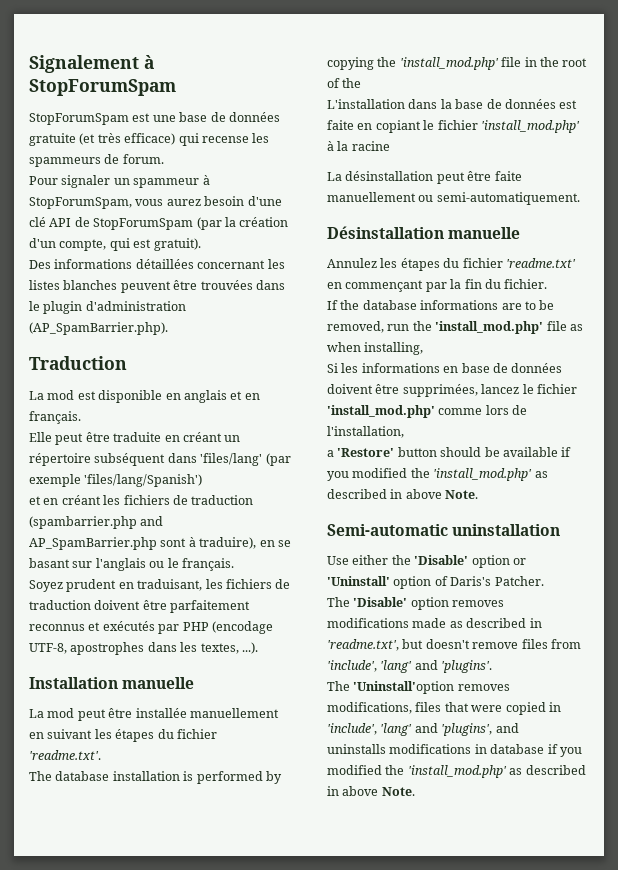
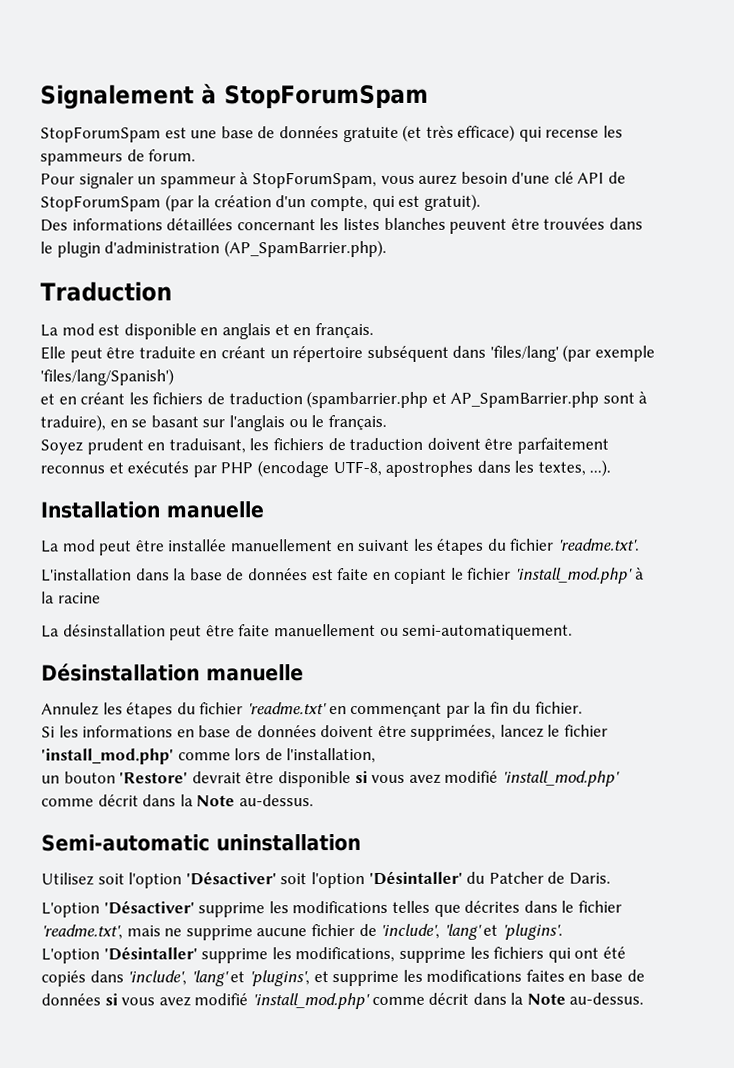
- et en créant les fichiers de traduction (spambarrier.php and AP_SpamBarrier.php sont à traduire), en se basant sur l'anglais ou le français.
+ et en créant les fichiers de traduction (spambarrier.php et AP_SpamBarrier.php sont à traduire), en se basant sur l'anglais ou le français.
- The database installation is performed by copying the 'install_mod.php' file in the root of the
- If the database informations are to be removed, run the 'install_mod.php' file as when installing,
- a 'Restore' button should be available if you modified the 'install_mod.php' as described in above Note.
+ un bouton 'Restore' devrait être disponible si vous avez modifié 'install_mod.php' comme décrit dans la Note au-dessus.
  Semi-automatic uninstallation
- Use either the 'Disable' option or 'Uninstall' option of Daris's Patcher.
- The 'Disable' option removes modifications made as described in 'readme.txt', but doesn't remove files from 'include', 'lang' and 'plugins'.
+ Utilisez soit l'option 'Désactiver' soit l'option 'Désintaller' du Patcher de Daris.
+ L'option 'Désactiver' supprime les modifications telles que décrites dans le fichier 'readme.txt', mais ne supprime aucune fichier de 'include', 'lang' et 'plugins'.
- The 'Uninstall'option removes modifications, files that were copied in 'include', 'lang' and 'plugins', and
- uninstalls modifications in database if you modified the 'install_mod.php' as described in above Note.
+ L'option 'Désintaller' supprime les modifications, supprime les fichiers qui ont été copiés dans 'include', 'lang' et 'plugins', et supprime les modifications faites en base de données si vous avez modifié 'install_mod.php' comme décrit dans la Note au-dessus.

